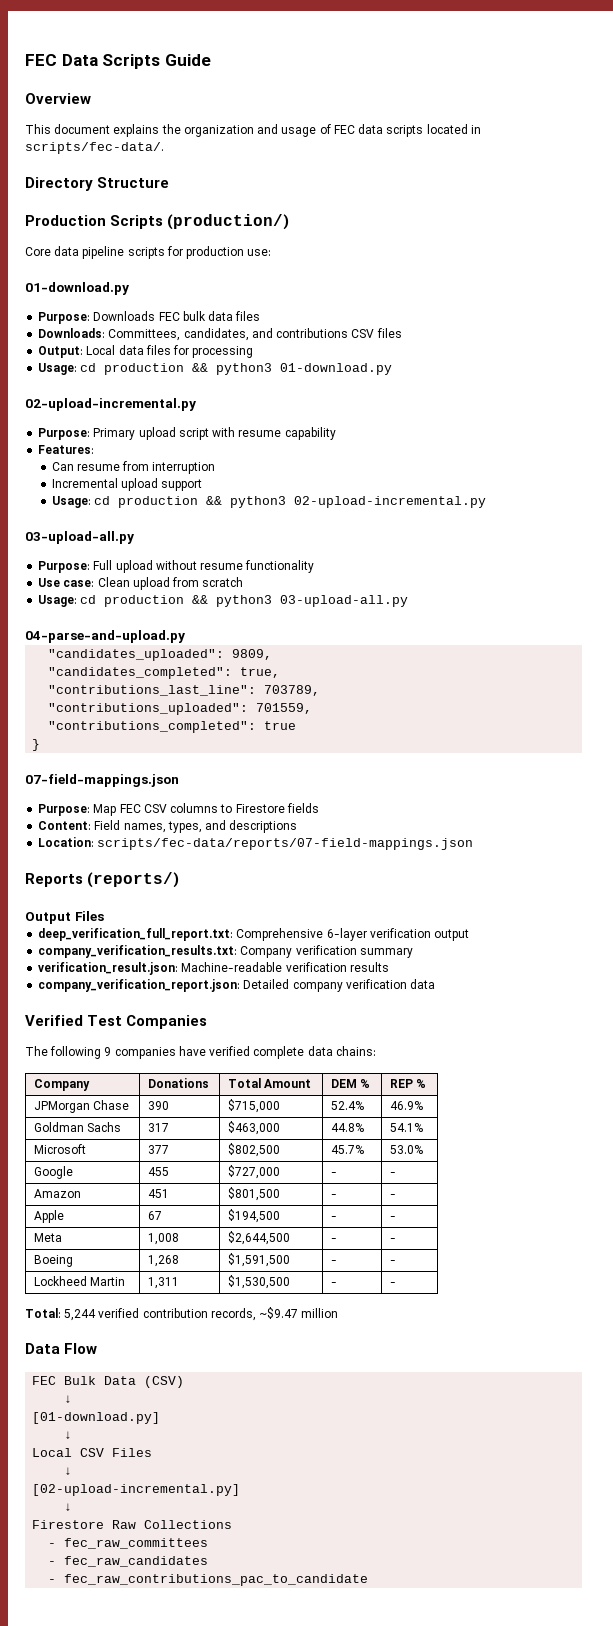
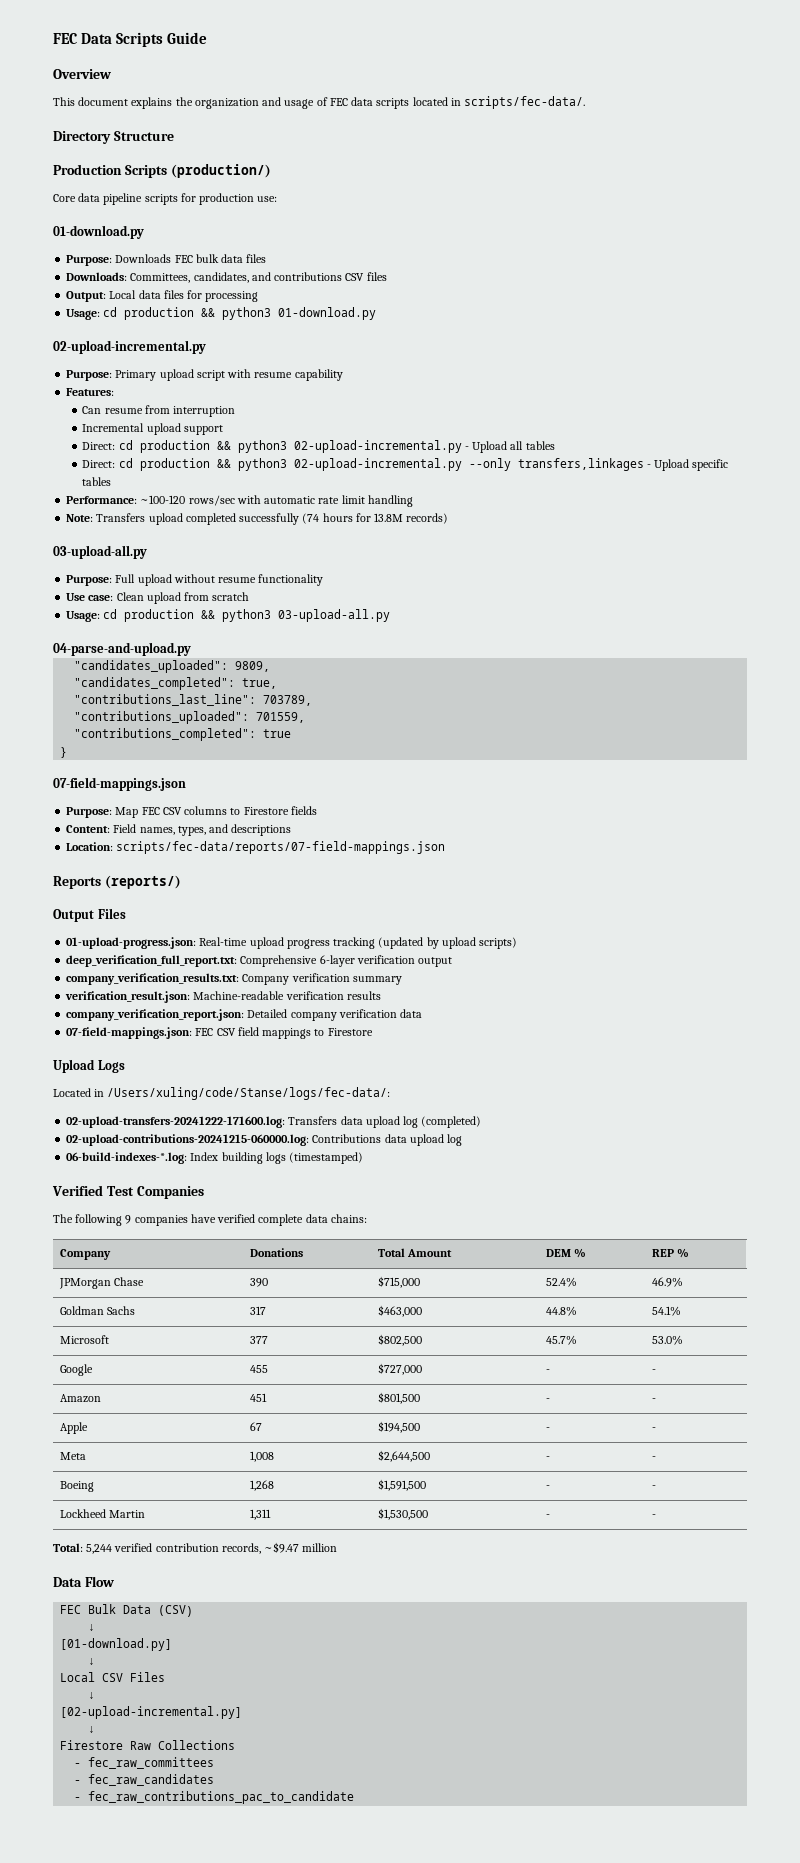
- Usage: cd production && python3 02-upload-incremental.py
+ Direct: cd production && python3 02-upload-incremental.py - Upload all tables
+ Direct: cd production && python3 02-upload-incremental.py --only transfers,linkages - Upload specific tables
+ Performance: ~100-120 rows/sec with automatic rate limit handling
+ Note: Transfers upload completed successfully (74 hours for 13.8M records)
+ 01-upload-progress.json: Real-time upload progress tracking (updated by upload scripts)
+ 07-field-mappings.json: FEC CSV field mappings to Firestore
+ Upload Logs
+ Located in /Users/xuling/code/Stanse/logs/fec-data/:
+ 02-upload-transfers-20241222-171600.log: Transfers data upload log (completed)
+ 02-upload-contributions-20241215-060000.log: Contributions data upload log
+ 06-build-indexes-*.log: Index building logs (timestamped)

